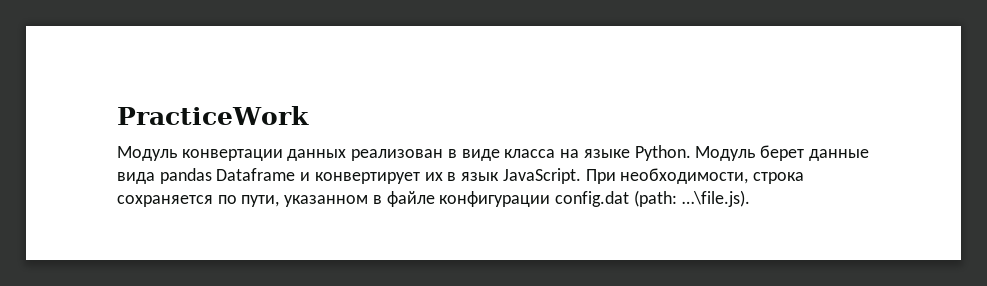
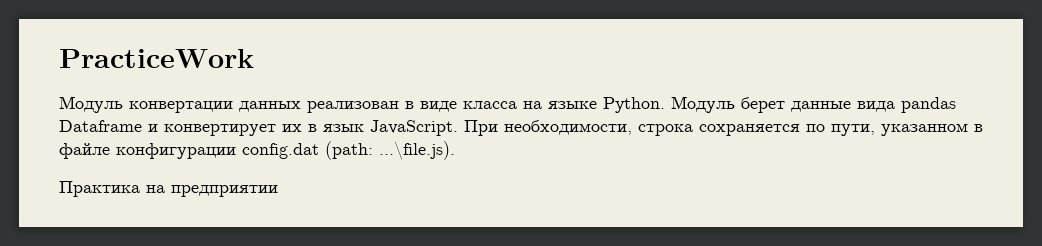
+ Практика на предприятии

